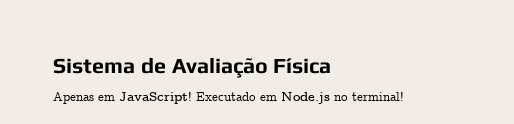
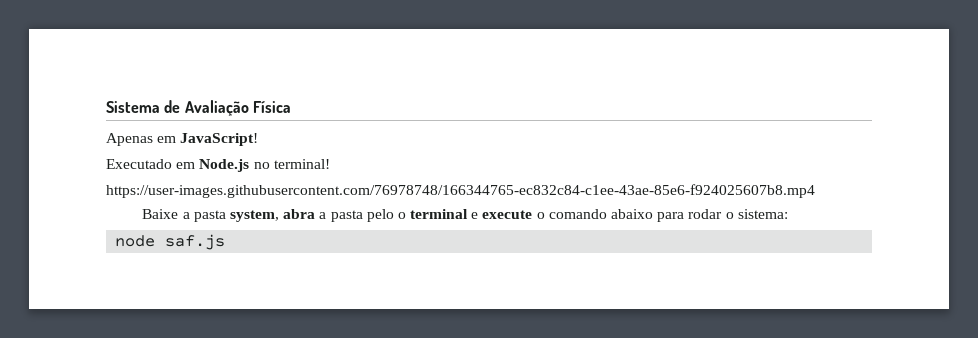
- Apenas em JavaScript! Executado em Node.js no terminal!
+ Apenas em JavaScript!
+ Executado em Node.js no terminal!
+ https://user-images.githubusercontent.com/76978748/166344765-ec832c84-c1ee-43ae-85e6-f924025607b8.mp4
+ Baixe a pasta system, abra a pasta pelo o terminal e execute o comando abaixo para rodar o sistema:
+ node saf.js

